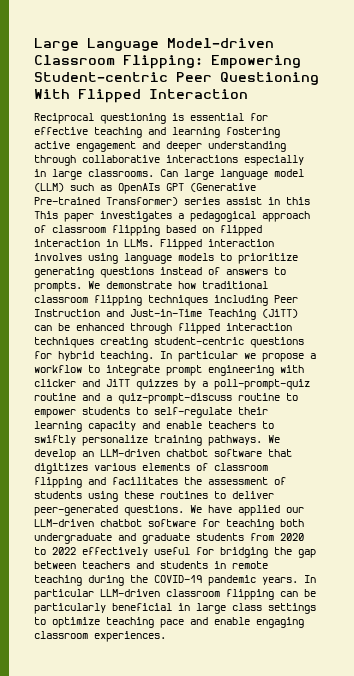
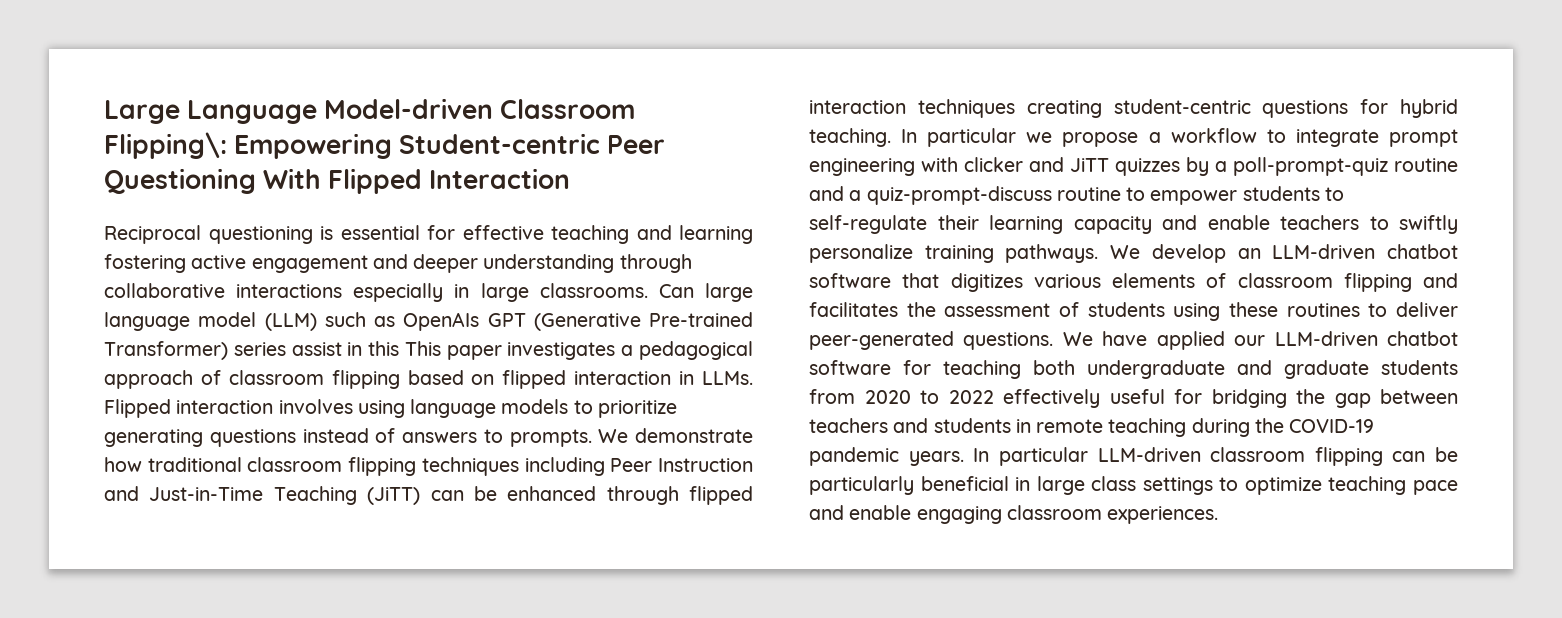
- Large Language Model-driven Classroom Flipping: Empowering Student-centric Peer Questioning With Flipped Interaction
+ Large Language Model-driven Classroom Flipping\: Empowering Student-centric Peer Questioning With Flipped Interaction

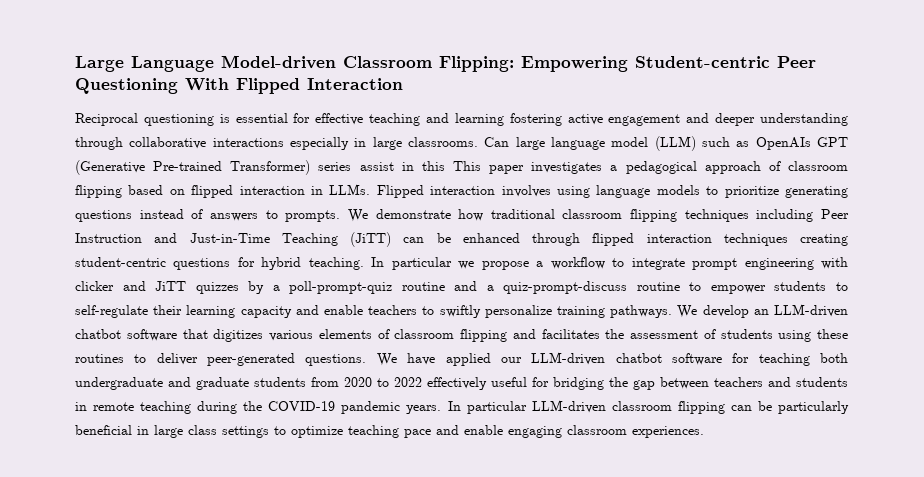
- Large Language Model-driven Classroom Flipping\: Empowering Student-centric Peer Questioning With Flipped Interaction
+ Large Language Model-driven Classroom Flipping: Empowering Student-centric Peer Questioning With Flipped Interaction

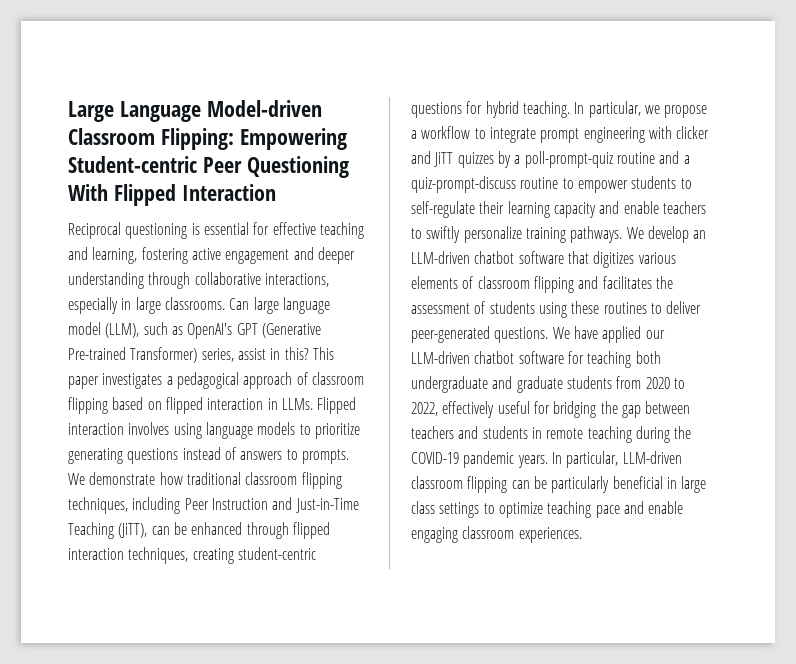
- Reciprocal questioning is essential for effective teaching and learning fostering active engagement and deeper understanding through collaborative interactions especially in large classrooms.
+ Reciprocal questioning is essential for effective teaching and learning, fostering active engagement and deeper understanding through collaborative interactions, especially in large classrooms.
- Can large language model (LLM) such as OpenAIs GPT (Generative Pre-trained Transformer) series assist in this This paper investigates a pedagogical approach of classroom flipping based on flipped interaction in LLMs.
+ Can large language model (LLM), such as OpenAI's GPT (Generative Pre-trained Transformer) series, assist in this? This paper investigates a pedagogical approach of classroom flipping based on flipped interaction in LLMs.
- We demonstrate how traditional classroom flipping techniques including Peer Instruction and Just-in-Time Teaching (JiTT) can be enhanced through flipped interaction techniques creating student-centric questions for hybrid teaching.
+ We demonstrate how traditional classroom flipping techniques, including Peer Instruction and Just-in-Time Teaching (JiTT), can be enhanced through flipped interaction techniques, creating student-centric questions for hybrid teaching.
- In particular we propose a workflow to integrate prompt engineering with clicker and JiTT quizzes by a poll-prompt-quiz routine and a quiz-prompt-discuss routine to empower students to self-regulate their learning capacity and enable teachers to swiftly personalize training pathways.
+ In particular, we propose a workflow to integrate prompt engineering with clicker and JiTT quizzes by a poll-prompt-quiz routine and a quiz-prompt-discuss routine to empower students to self-regulate their learning capacity and enable teachers to swiftly personalize training pathways.
- We have applied our LLM-driven chatbot software for teaching both undergraduate and graduate students from 2020 to 2022 effectively useful for bridging the gap between teachers and students in remote teaching during the COVID-19 pandemic years.
+ We have applied our LLM-driven chatbot software for teaching both undergraduate and graduate students from 2020 to 2022, effectively useful for bridging the gap between teachers and students in remote teaching during the COVID-19 pandemic years.
- In particular LLM-driven classroom flipping can be particularly beneficial in large class settings to optimize teaching pace and enable engaging classroom experiences.
+ In particular, LLM-driven classroom flipping can be particularly beneficial in large class settings to optimize teaching pace and enable engaging classroom experiences.

